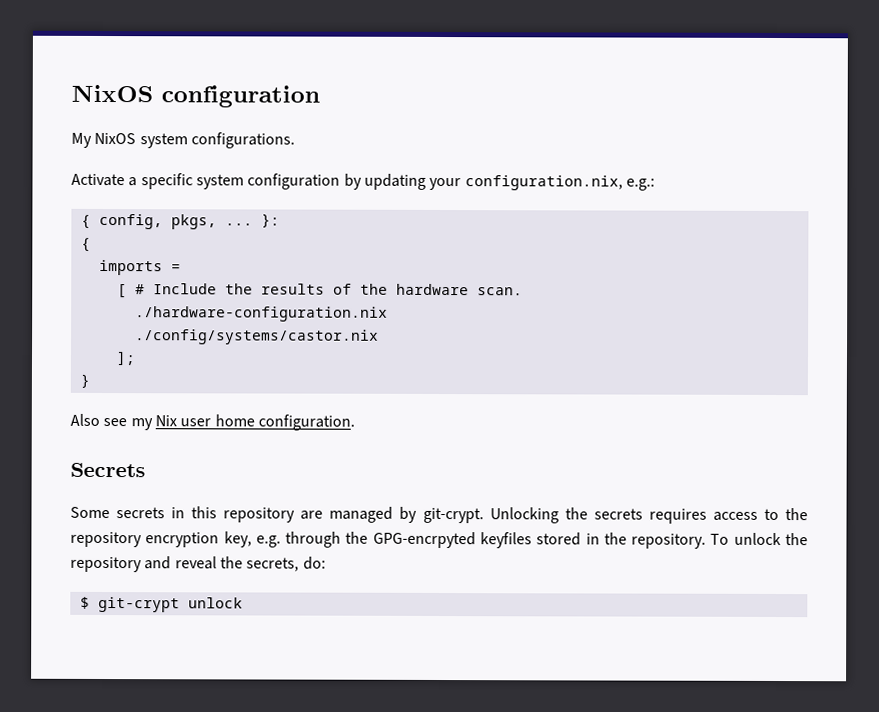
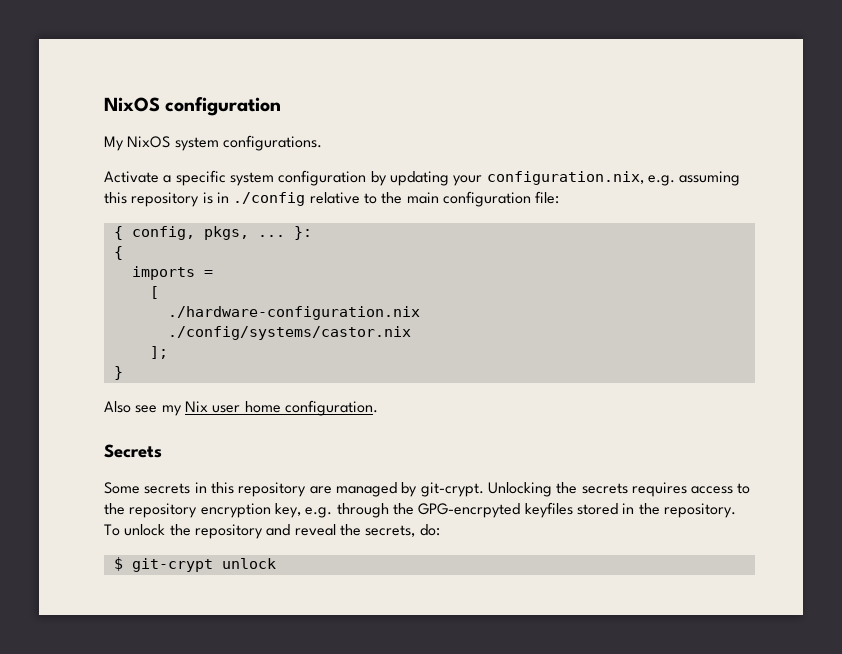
- Activate a specific system configuration by updating your configuration.nix, e.g.:
+ Activate a specific system configuration by updating your configuration.nix, e.g. assuming this repository is in ./config relative to the main configuration file:
- [ # Include the results of the hardware scan.
+ [

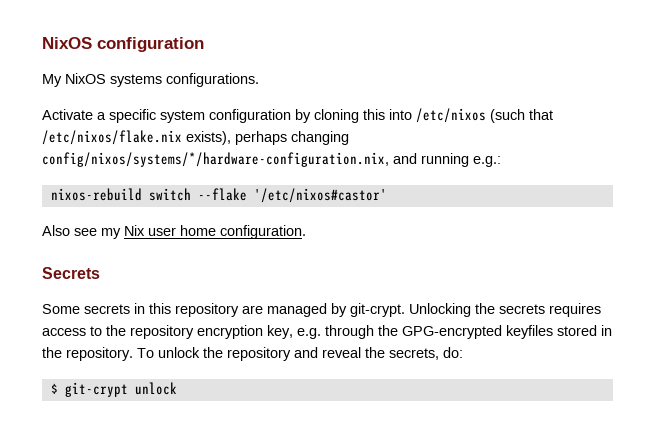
- My NixOS system configurations.
+ My NixOS systems configurations.
- Activate a specific system configuration by updating your configuration.nix, e.g. assuming this repository is in ./config relative to the main configuration file:
- { config, pkgs, ... }:
- {
- imports =
- [
- ./hardware-configuration.nix
- ./config/systems/castor.nix
- ];
- }
+ Activate a specific system configuration by cloning this into /etc/nixos (such that /etc/nixos/flake.nix exists), perhaps changing config/nixos/systems/*/hardware-configuration.nix, and running e.g.:
+ nixos-rebuild switch --flake '/etc/nixos#castor'
- Unlocking the secrets requires access to the repository encryption key, e.g. through the GPG-encrpyted keyfiles stored in the repository.
+ Unlocking the secrets requires access to the repository encryption key, e.g. through the GPG-encrypted keyfiles stored in the repository.

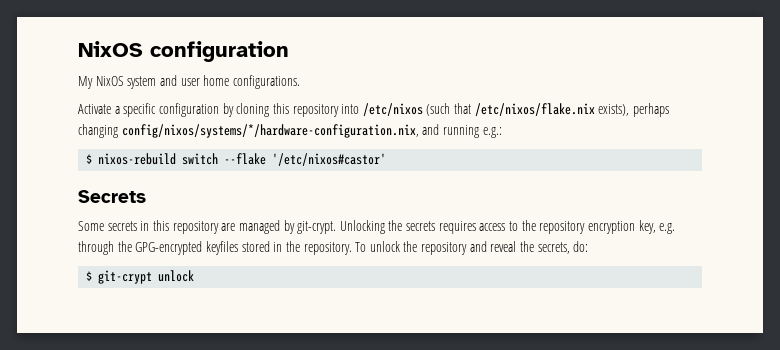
- My NixOS systems configurations.
+ My NixOS system and user home configurations.
- Activate a specific system configuration by cloning this into /etc/nixos (such that /etc/nixos/flake.nix exists), perhaps changing config/nixos/systems/*/hardware-configuration.nix, and running e.g.:
+ Activate a specific configuration by cloning this repository into /etc/nixos (such that /etc/nixos/flake.nix exists), perhaps changing config/nixos/systems/*/hardware-configuration.nix, and running e.g.:
- nixos-rebuild switch --flake '/etc/nixos#castor'
+ $ nixos-rebuild switch --flake '/etc/nixos#castor'
- Also see my Nix user home configuration.

